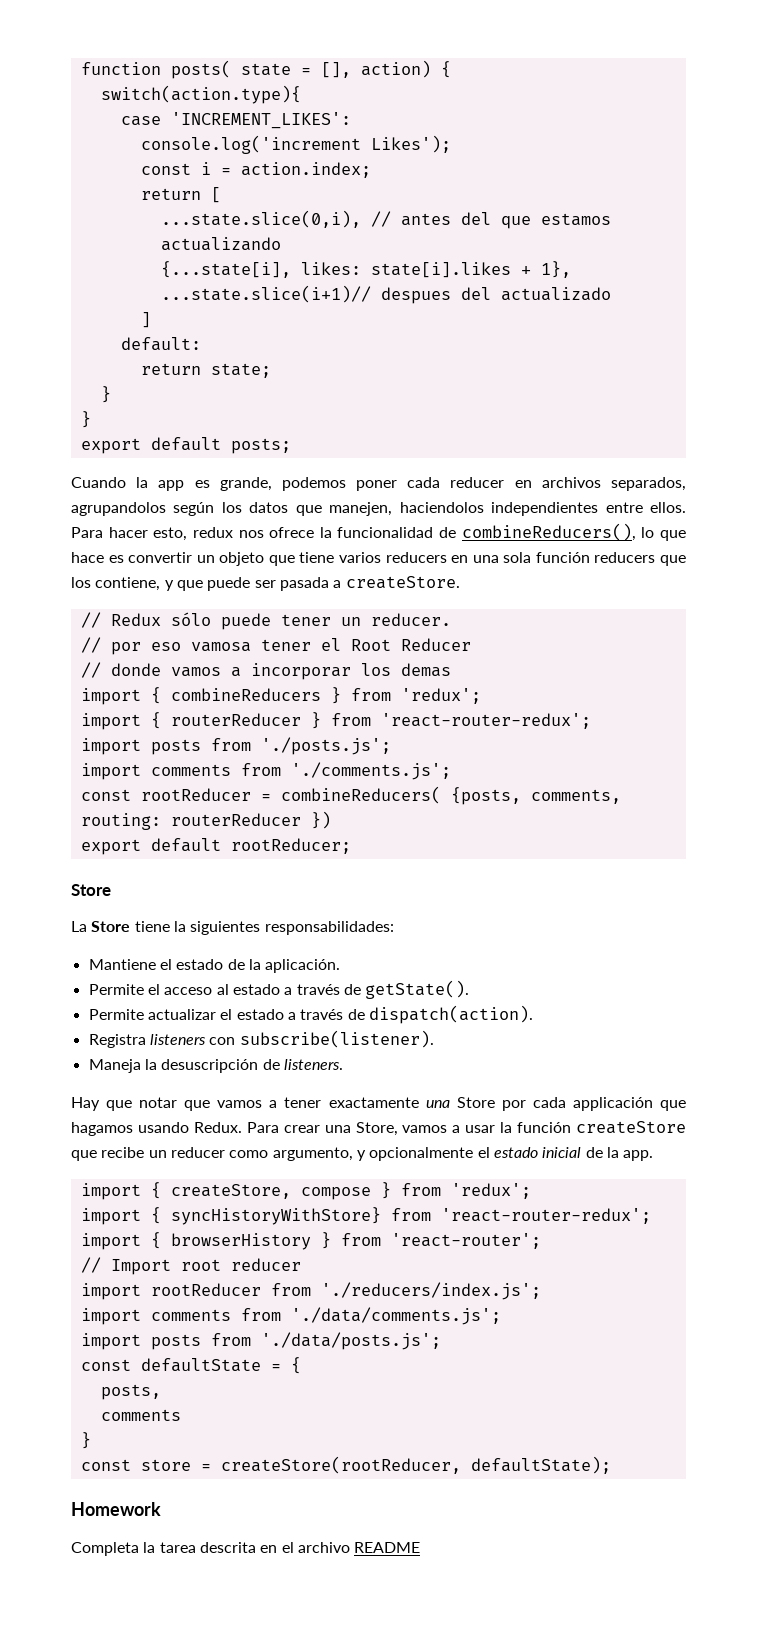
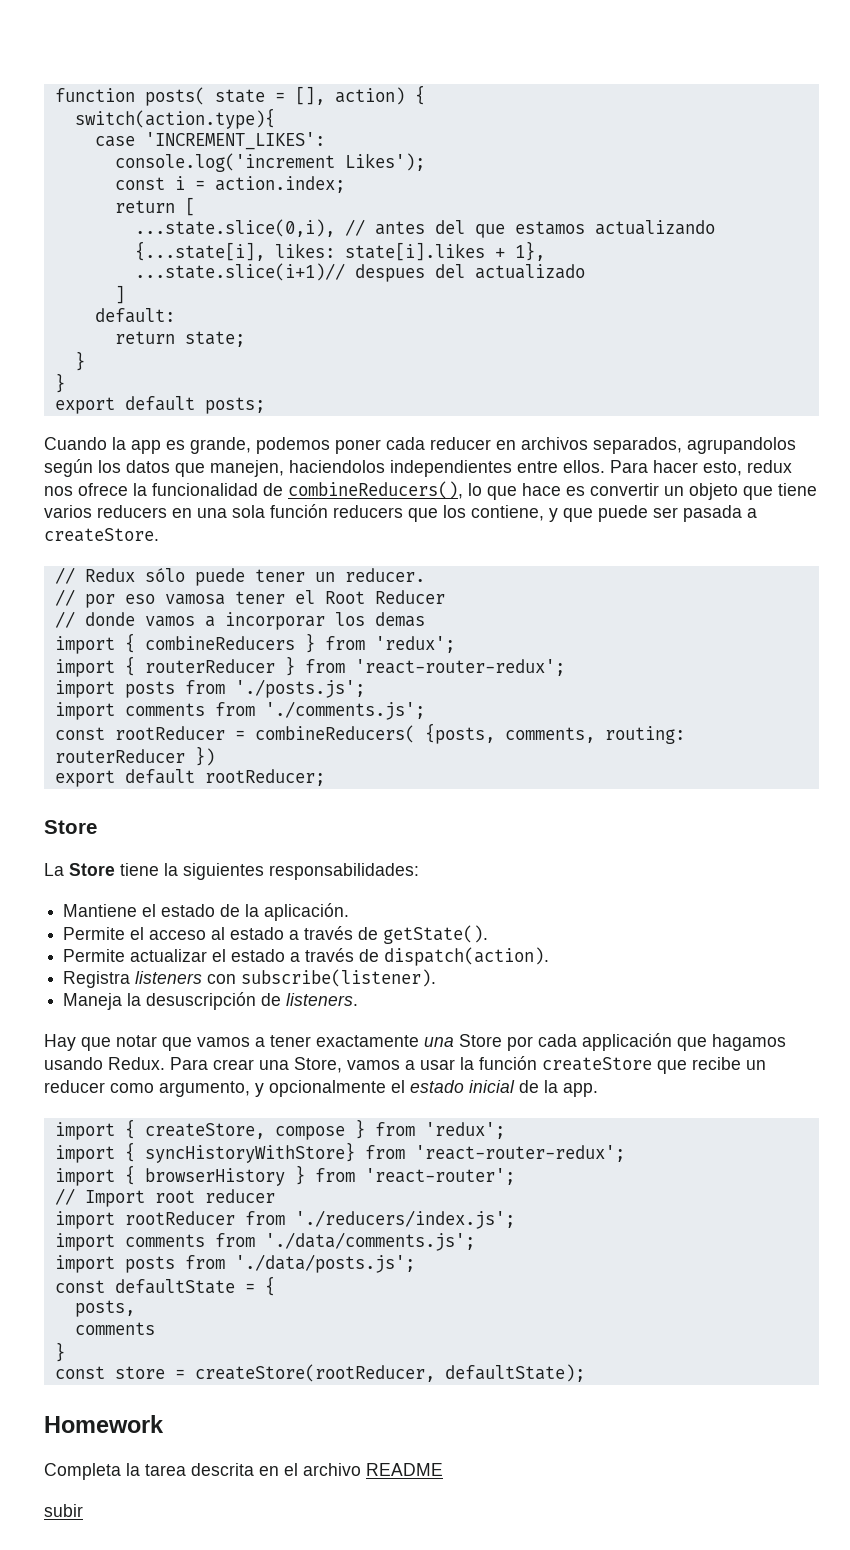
+ subir

